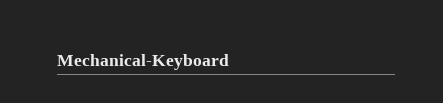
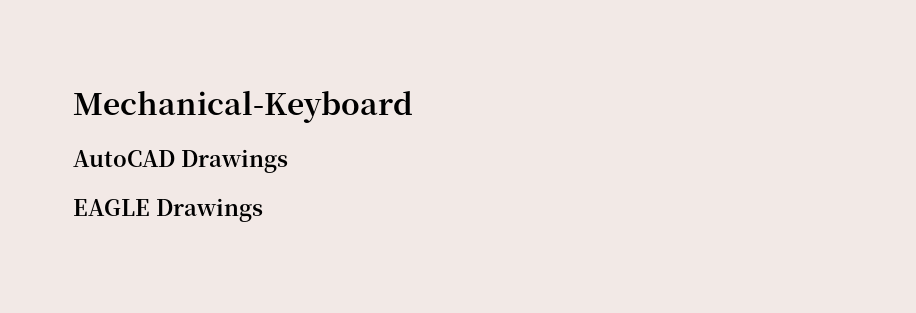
+ AutoCAD Drawings
+ EAGLE Drawings

